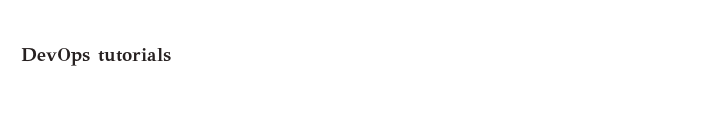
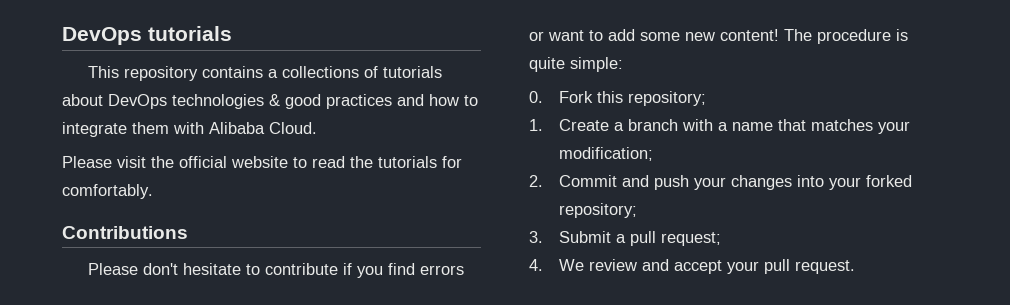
+ This repository contains a collections of tutorials about DevOps technologies & good practices and how to integrate them with Alibaba Cloud.
+ Please visit the official website to read the tutorials for comfortably.
+ Contributions
+ Please don't hesitate to contribute if you find errors or want to add some new content! The procedure is quite simple:
+ 0. Fork this repository;
+ 1. Create a branch with a name that matches your modification;
+ 2. Commit and push your changes into your forked repository;
+ 3. Submit a pull request;
+ 4. We review and accept your pull request.

